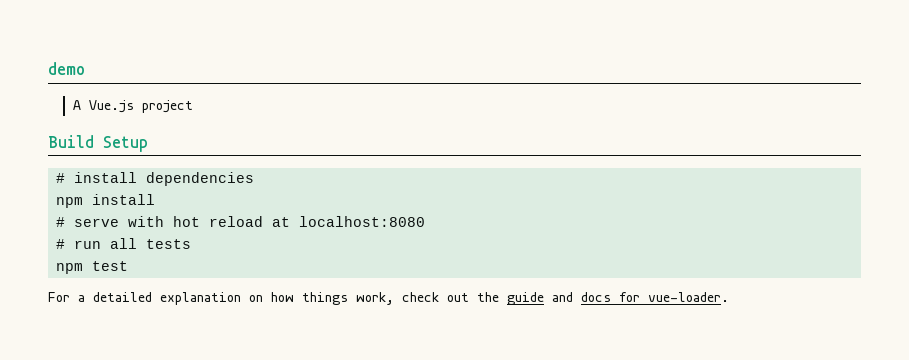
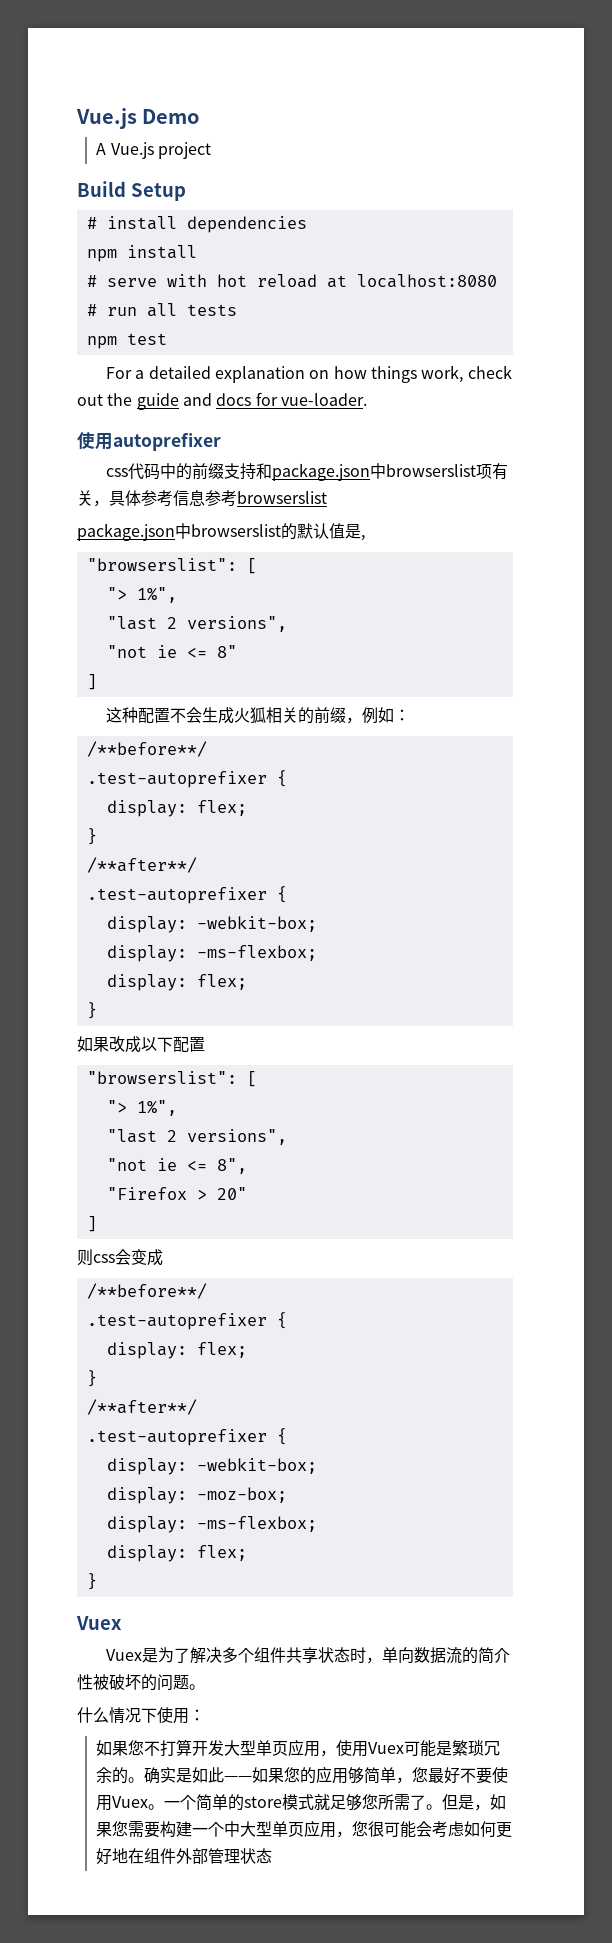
- demo
+ Vue.js Demo
+ 使用autoprefixer
+ css代码中的前缀支持和package.json中browserslist项有关，具体参考信息参考browserslist
+ package.json中browserslist的默认值是,
+ "browserslist": [
+ "> 1%",
+ "last 2 versions",
+ "not ie <= 8"
+ ]
+ 这种配置不会生成火狐相关的前缀，例如：
+ /**before**/
+ .test-autoprefixer {
+ display: flex;
+ }
+ /**after**/
+ .test-autoprefixer {
+ display: -webkit-box;
+ display: -ms-flexbox;
+ display: flex;
+ }
+ 如果改成以下配置
+ "browserslist": [
+ "> 1%",
+ "last 2 versions",
+ "not ie <= 8",
+ "Firefox > 20"
+ ]
+ 则css会变成
+ /**before**/
+ .test-autoprefixer {
+ display: flex;
+ }
+ /**after**/
+ .test-autoprefixer {
+ display: -webkit-box;
+ display: -moz-box;
+ display: -ms-flexbox;
+ display: flex;
+ }
+ Vuex
+ Vuex是为了解决多个组件共享状态时，单向数据流的简介性被破坏的问题。
+ 什么情况下使用：
+ 如果您不打算开发大型单页应用，使用Vuex可能是繁琐冗余的。确实是如此——如果您的应用够简单，您最好不要使用Vuex。一个简单的store模式就足够您所需了。但是，如果您需要构建一个中大型单页应用，您很可能会考虑如何更好地在组件外部管理状态

